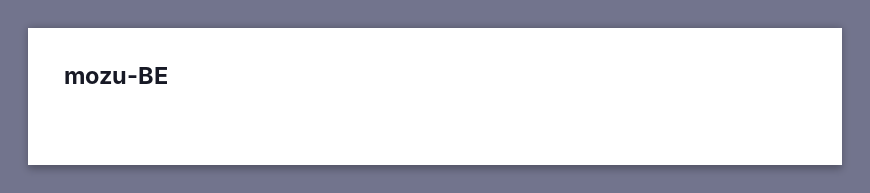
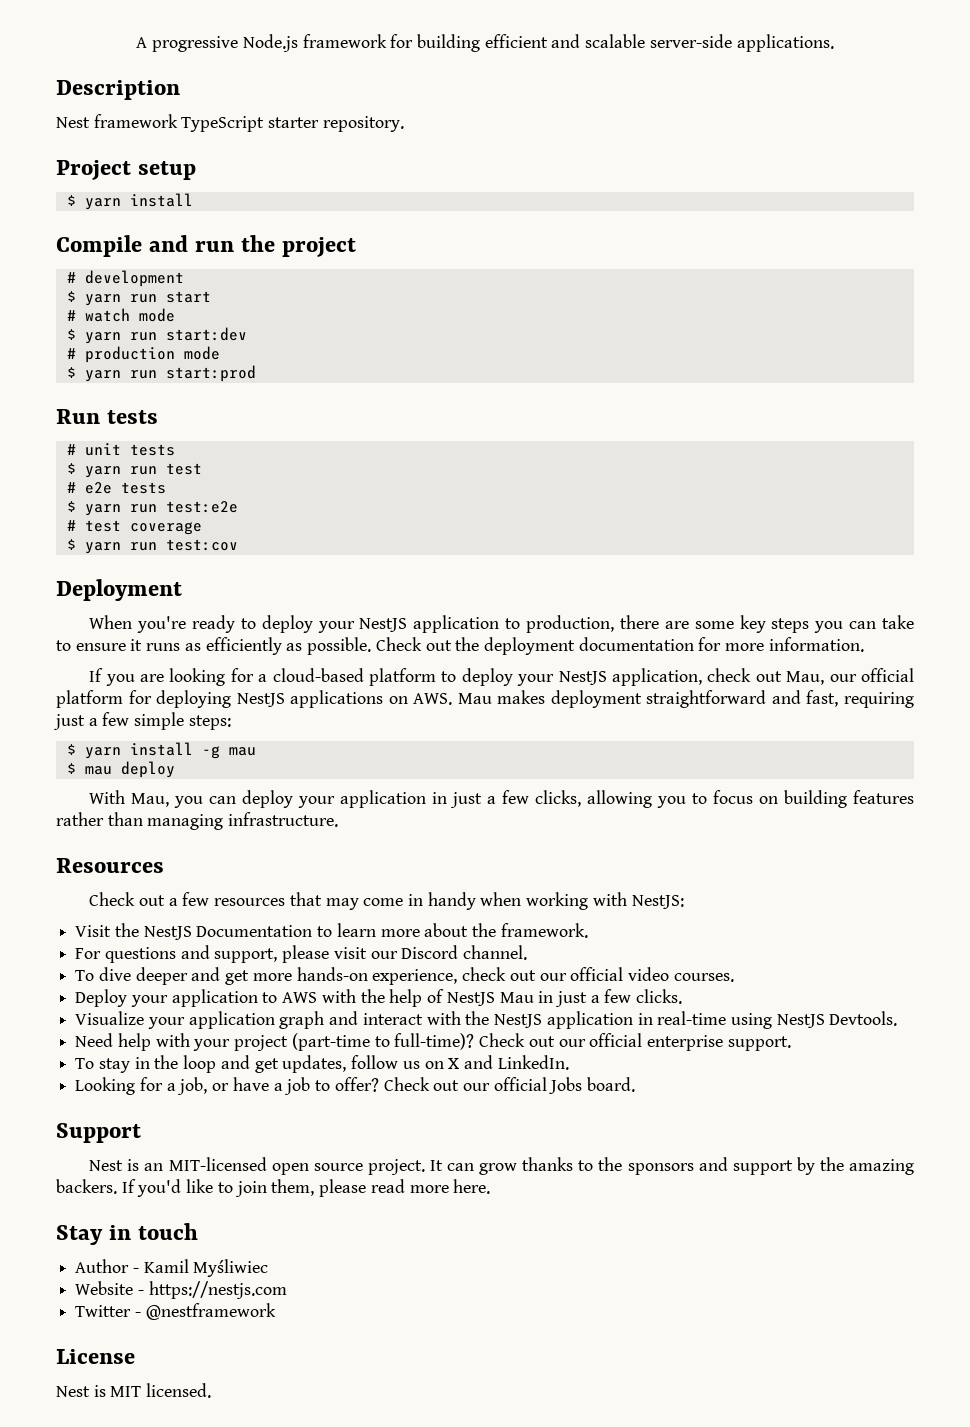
- mozu-BE
+ A progressive Node.js framework for building efficient and scalable server-side applications.
+ Description
+ Nest framework TypeScript starter repository.
+ Project setup
+ $ yarn install
+ Compile and run the project
+ # development
+ $ yarn run start
+ # watch mode
+ $ yarn run start:dev
+ # production mode
+ $ yarn run start:prod
+ Run tests
+ # unit tests
+ $ yarn run test
+ # e2e tests
+ $ yarn run test:e2e
+ # test coverage
+ $ yarn run test:cov
+ Deployment
+ When you're ready to deploy your NestJS application to production, there are some key steps you can take to ensure it runs as efficiently as possible. Check out the deployment documentation for more information.
+ If you are looking for a cloud-based platform to deploy your NestJS application, check out Mau, our official platform for deploying NestJS applications on AWS. Mau makes deployment straightforward and fast, requiring just a few simple steps:
+ $ yarn install -g mau
+ $ mau deploy
+ With Mau, you can deploy your application in just a few clicks, allowing you to focus on building features rather than managing infrastructure.
+ Resources
+ Check out a few resources that may come in handy when working with NestJS:
+ Visit the NestJS Documentation to learn more about the framework.
+ For questions and support, please visit our Discord channel.
+ To dive deeper and get more hands-on experience, check out our official video courses.
+ Deploy your application to AWS with the help of NestJS Mau in just a few clicks.
+ Visualize your application graph and interact with the NestJS application in real-time using NestJS Devtools.
+ Need help with your project (part-time to full-time)? Check out our official enterprise support.
+ To stay in the loop and get updates, follow us on X and LinkedIn.
+ Looking for a job, or have a job to offer? Check out our official Jobs board.
+ Support
+ Nest is an MIT-licensed open source project. It can grow thanks to the sponsors and support by the amazing backers. If you'd like to join them, please read more here.
+ Stay in touch
+ Author - Kamil Myśliwiec
+ Website - https://nestjs.com
+ Twitter - @nestframework
+ License
+ Nest is MIT licensed.

